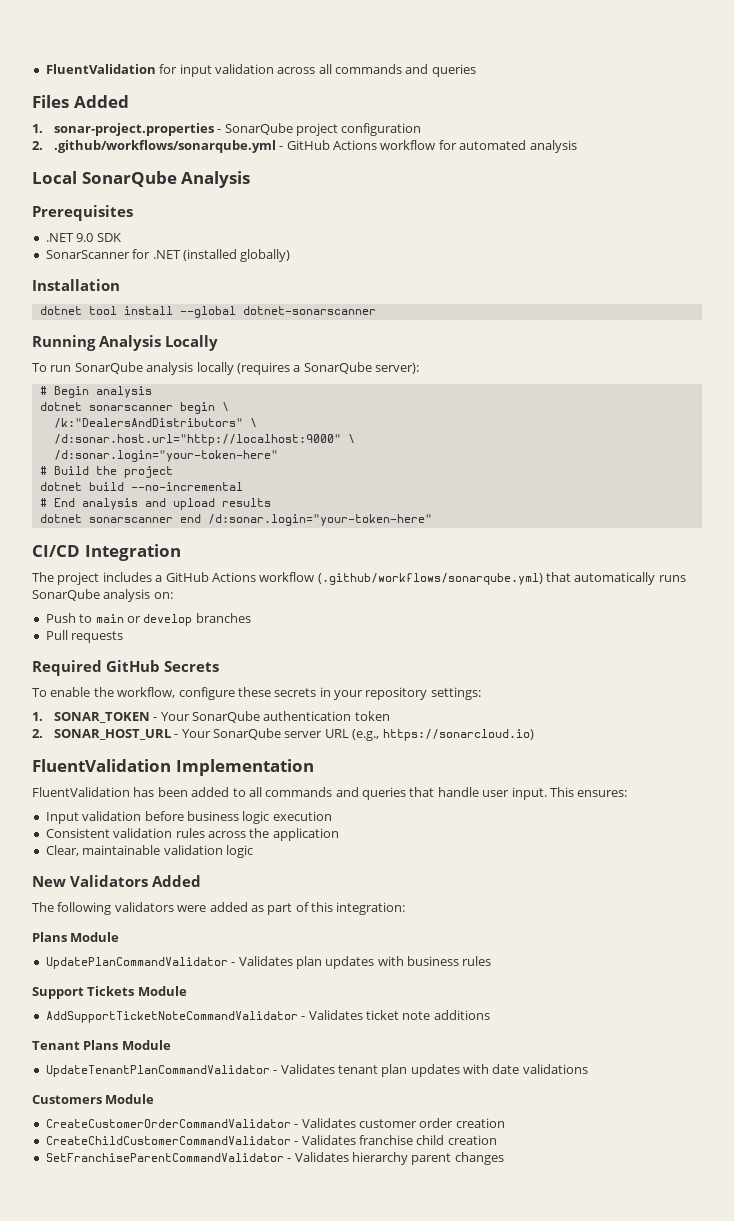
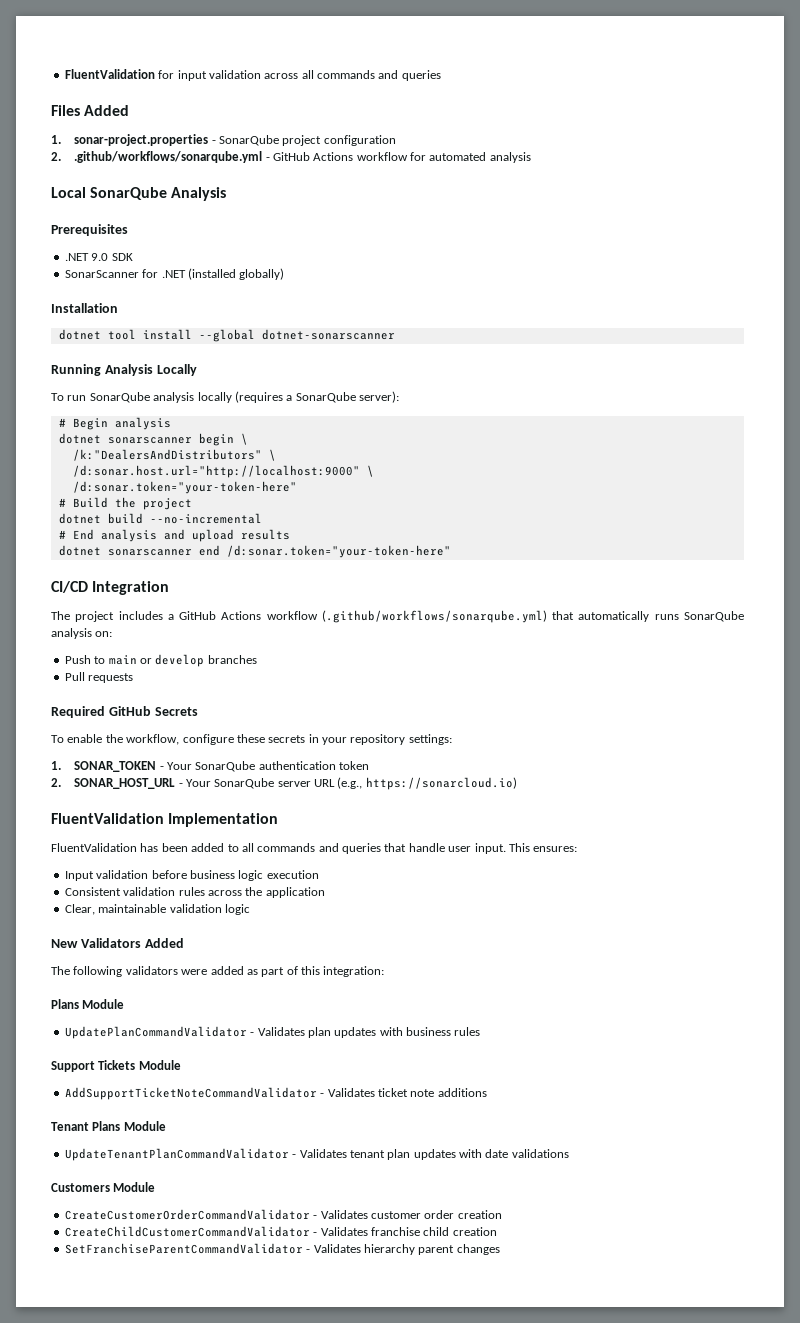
  /d:sonar.host.url="http://localhost:9000" \
- /d:sonar.login="your-token-here"
+ /d:sonar.token="your-token-here"
- dotnet sonarscanner end /d:sonar.login="your-token-here"
+ dotnet sonarscanner end /d:sonar.token="your-token-here"

